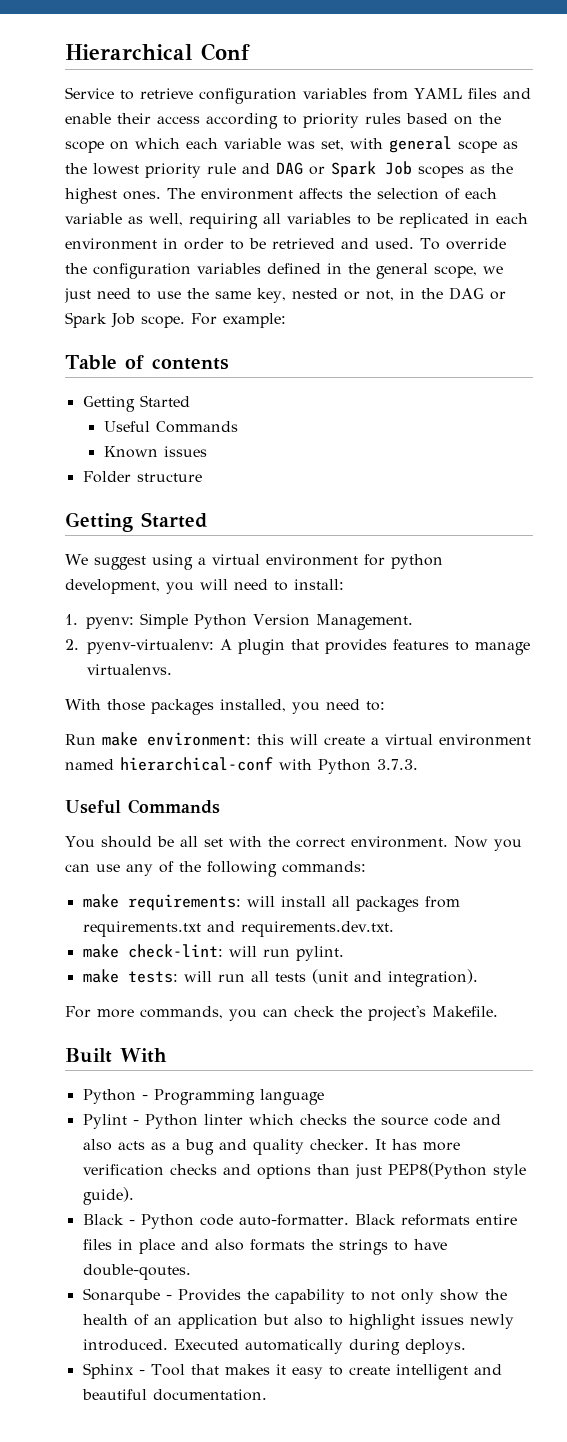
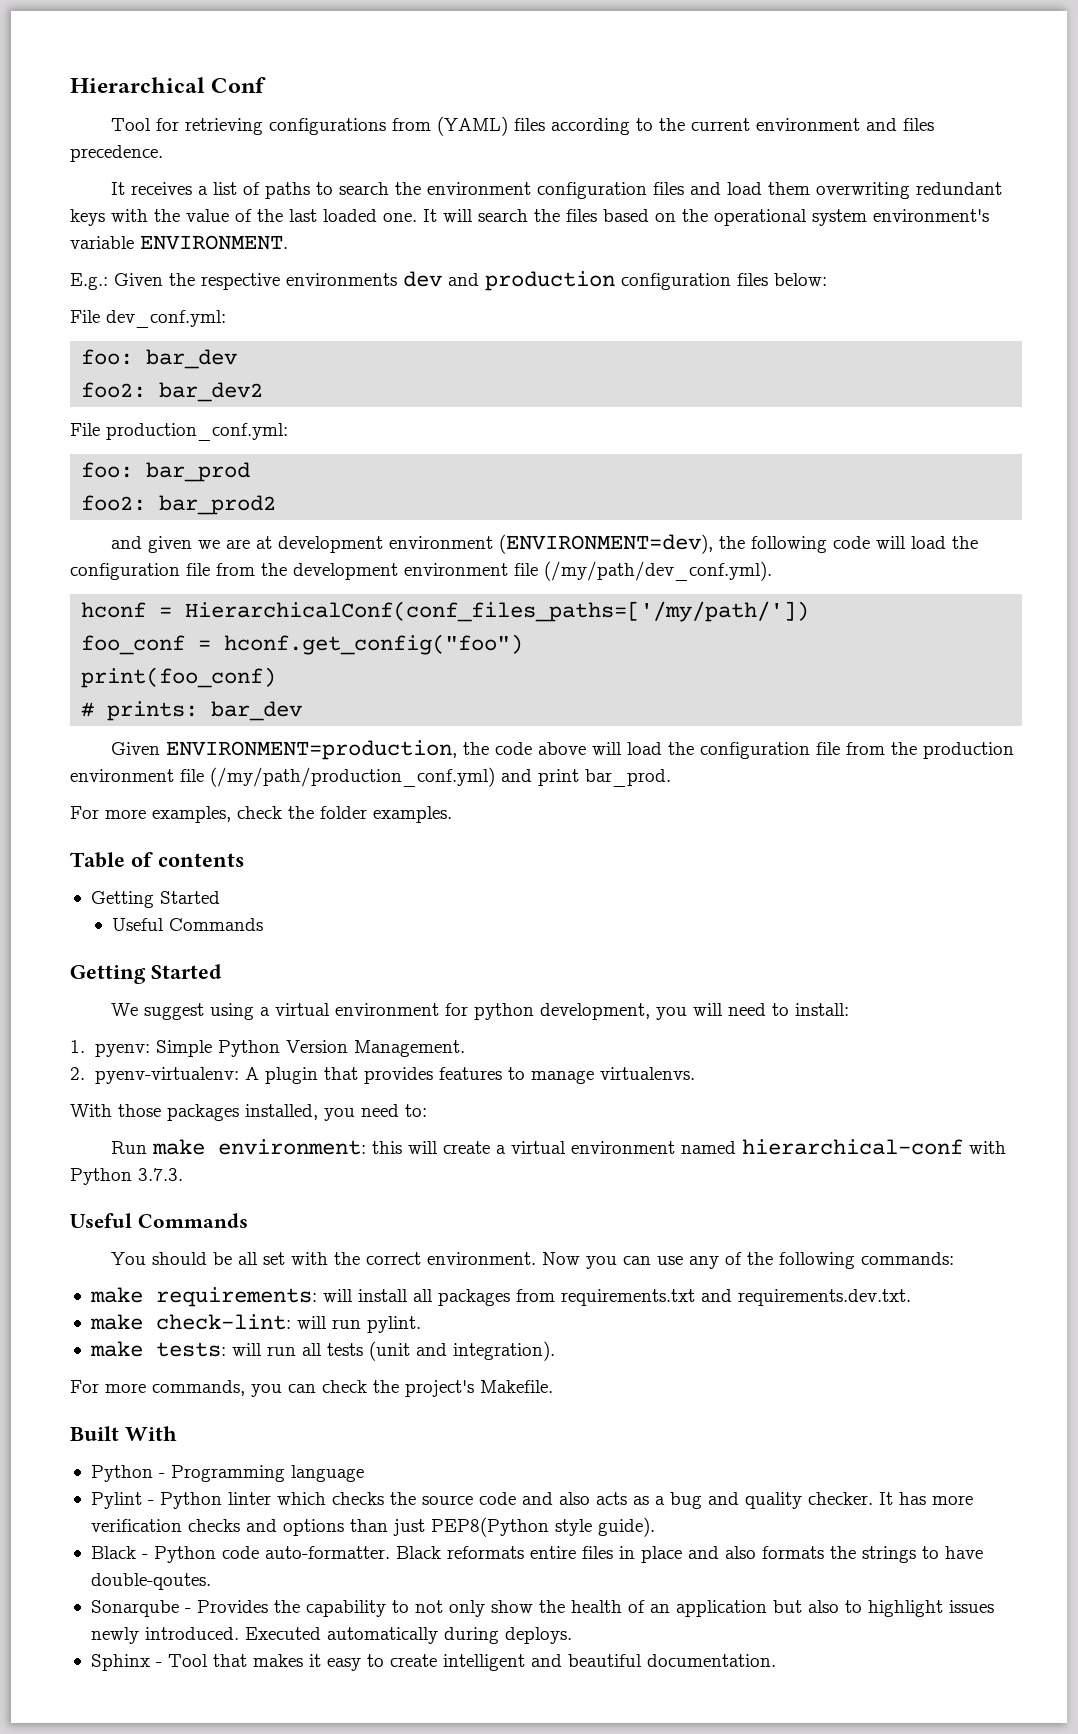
- Service to retrieve configuration variables from YAML files and enable their access according to priority rules based on the scope on which each variable was set, with general scope as the lowest priority rule and DAG or Spark Job scopes as the highest ones. The environment affects the selection of each variable as well, requiring all variables to be replicated in each environment in order to be retrieved and used. To override the configuration variables defined in the general scope, we just need to use the same key, nested or not, in the DAG or Spark Job scope. For example:
+ Tool for retrieving configurations from (YAML) files according to the current environment and files precedence.
+ It receives a list of paths to search the environment configuration files and load them overwriting redundant keys with the value of the last loaded one. It will search the files based on the operational system environment's variable ENVIRONMENT.
+ E.g.: Given the respective environments dev and production configuration files below:
+ File dev_conf.yml:
+ foo: bar_dev
+ foo2: bar_dev2
+ File production_conf.yml:
+ foo: bar_prod
+ foo2: bar_prod2
+ and given we are at development environment (ENVIRONMENT=dev), the following code will load the configuration file from the development environment file (/my/path/dev_conf.yml).
+ hconf = HierarchicalConf(conf_files_paths=['/my/path/'])
+ foo_conf = hconf.get_config("foo")
+ print(foo_conf)
+ # prints: bar_dev
+ Given ENVIRONMENT=production, the code above will load the configuration file from the production environment file (/my/path/production_conf.yml) and print bar_prod.
+ For more examples, check the folder examples.
- Known issues
- Folder structure

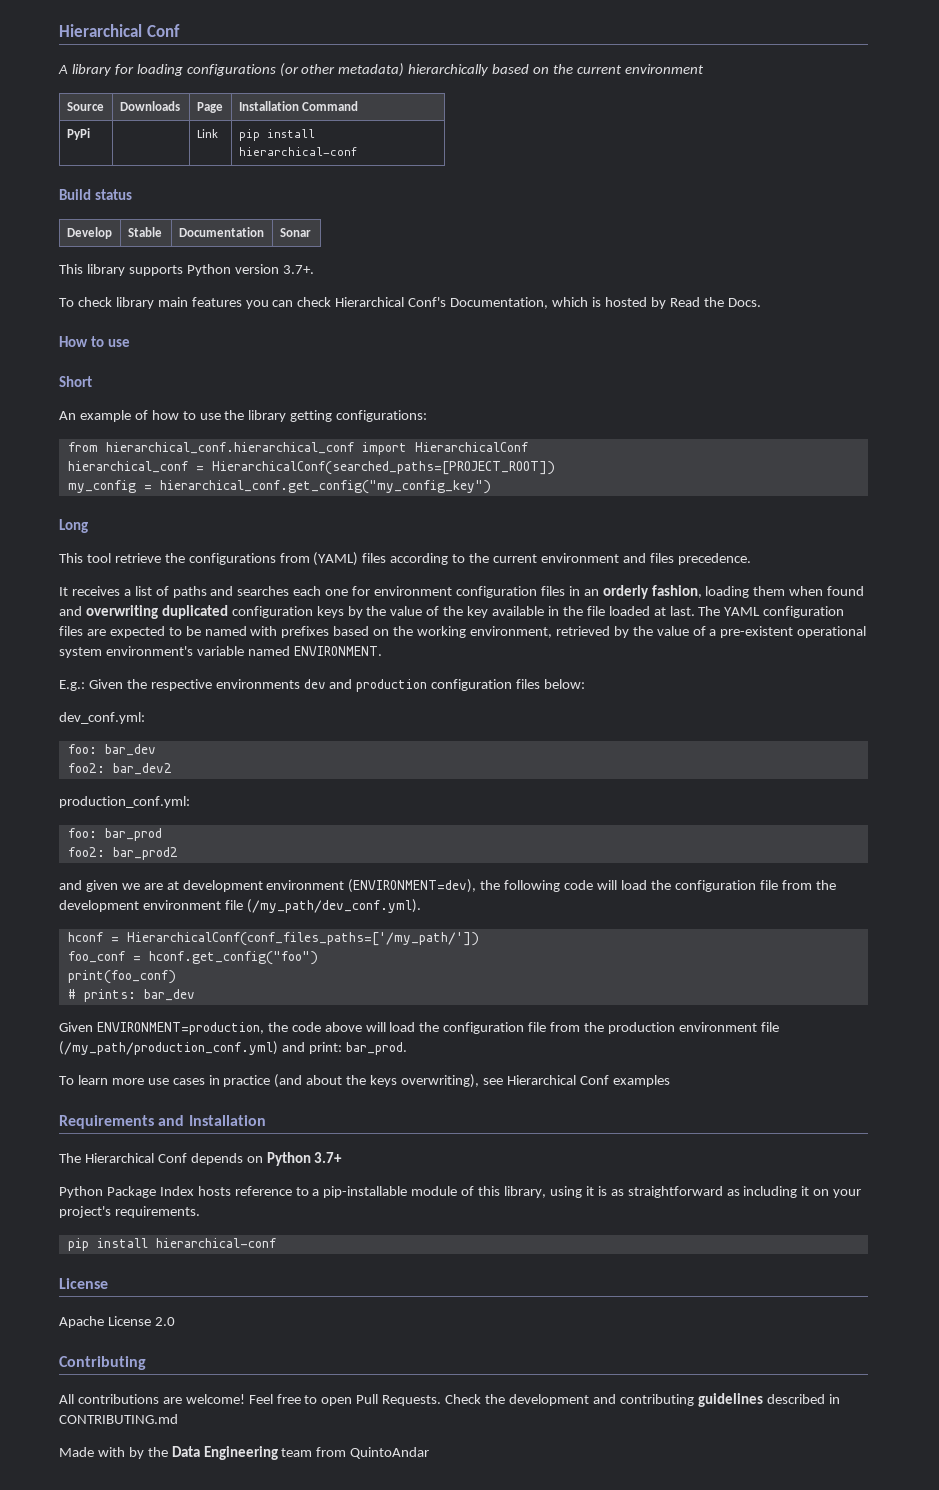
- Tool for retrieving configurations from (YAML) files according to the current environment and files precedence.
+ A library for loading configurations (or other metadata) hierarchically based on the current environment
+ Source | Downloads | Page | Installation Command
+ PyPi | | Link | pip install hierarchical-conf
+ Build status
+ Develop | Stable | Documentation | Sonar
+ This library supports Python version 3.7+.
+ To check library main features you can check Hierarchical Conf's Documentation, which is hosted by Read the Docs.
+ How to use
+ Short
+ An example of how to use the library getting configurations:
+ from hierarchical_conf.hierarchical_conf import HierarchicalConf
+ hierarchical_conf = HierarchicalConf(searched_paths=[PROJECT_ROOT])
+ my_config = hierarchical_conf.get_config("my_config_key")
+ Long
+ This tool retrieve the configurations from (YAML) files according to the current environment and files precedence.
- It receives a list of paths to search the environment configuration files and load them overwriting redundant keys with the value of the last loaded one. It will search the files based on the operational system environment's variable ENVIRONMENT.
+ It receives a list of paths and searches each one for environment configuration files in an orderly fashion, loading them when found and overwriting duplicated configuration keys by the value of the key available in the file loaded at last. The YAML configuration files are expected to be named with prefixes based on the working environment, retrieved by the value of a pre-existent operational system environment's variable named ENVIRONMENT.
- File dev_conf.yml:
+ dev_conf.yml:
- File production_conf.yml:
+ production_conf.yml:
- and given we are at development environment (ENVIRONMENT=dev), the following code will load the configuration file from the development environment file (/my/path/dev_conf.yml).
+ and given we are at development environment (ENVIRONMENT=dev), the following code will load the configuration file from the development environment file (/my_path/dev_conf.yml).
- hconf = HierarchicalConf(conf_files_paths=['/my/path/'])
+ hconf = HierarchicalConf(conf_files_paths=['/my_path/'])
- Given ENVIRONMENT=production, the code above will load the configuration file from the production environment file (/my/path/production_conf.yml) and print bar_prod.
- For more examples, check the folder examples.
- Table of contents
- Getting Started
- Useful Commands
- Getting Started
- We suggest using a virtual environment for python development, you will need to install:
- 1. pyenv: Simple Python Version Management.
- 2. pyenv-virtualenv: A plugin that provides features to manage virtualenvs.
- With those packages installed, you need to:
- Run make environment: this will create a virtual environment named hierarchical-conf with Python 3.7.3.
- Useful Commands
- You should be all set with the correct environment. Now you can use any of the following commands:
- make requirements: will install all packages from requirements.txt and requirements.dev.txt.
- make check-lint: will run pylint.
- make tests: will run all tests (unit and integration).
- For more commands, you can check the project's Makefile.
- Built With
- Python - Programming language
- Pylint - Python linter which checks the source code and also acts as a bug and quality checker. It has more verification checks and options than just PEP8(Python style guide).
- Black - Python code auto-formatter. Black reformats entire files in place and also formats the strings to have double-qoutes.
- Sonarqube - Provides the capability to not only show the health of an application but also to highlight issues newly introduced. Executed automatically during deploys.
- Sphinx - Tool that makes it easy to create intelligent and beautiful documentation.
+ Given ENVIRONMENT=production, the code above will load the configuration file from the production environment file (/my_path/production_conf.yml) and print: bar_prod.
+ To learn more use cases in practice (and about the keys overwriting), see Hierarchical Conf examples
+ Requirements and Installation
+ The Hierarchical Conf depends on Python 3.7+
+ Python Package Index hosts reference to a pip-installable module of this library, using it is as straightforward as including it on your project's requirements.
+ pip install hierarchical-conf
+ License
+ Apache License 2.0
+ Contributing
+ All contributions are welcome! Feel free to open Pull Requests. Check the development and contributing guidelines described in CONTRIBUTING.md
+ Made with by the Data Engineering team from QuintoAndar

